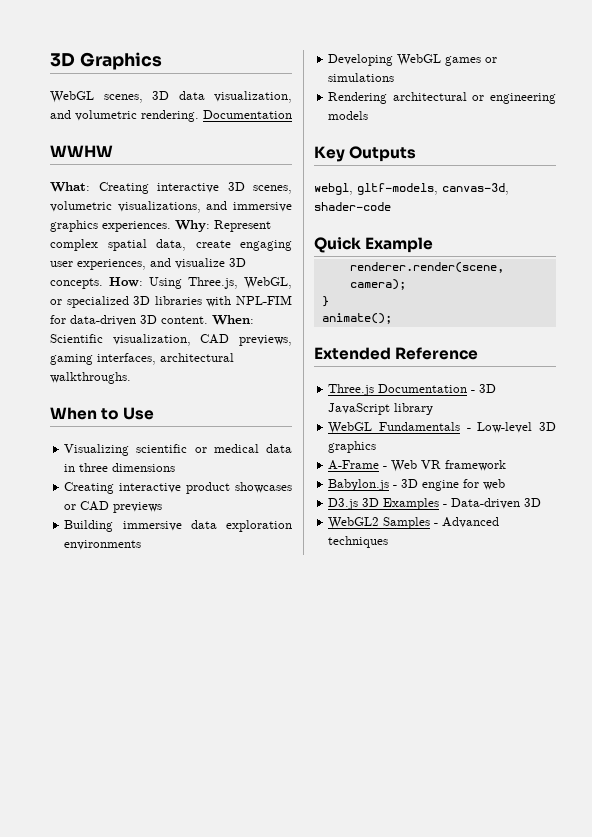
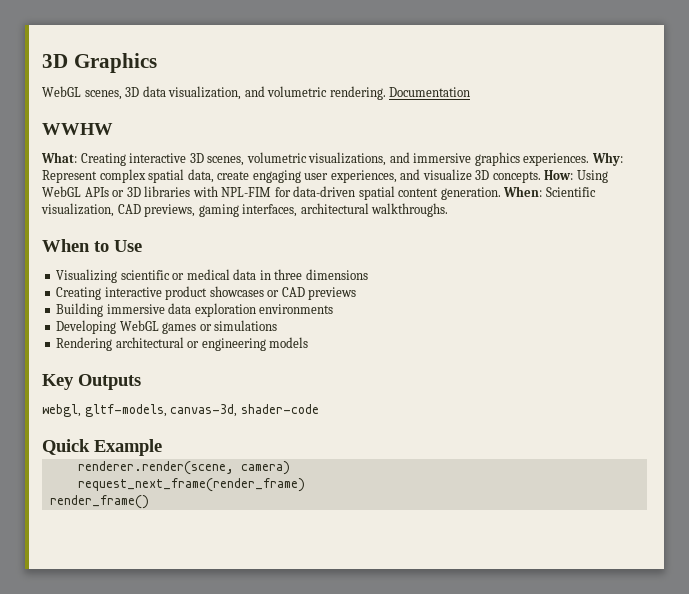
- How: Using Three.js, WebGL, or specialized 3D libraries with NPL-FIM for data-driven 3D content.
+ How: Using WebGL APIs or 3D libraries with NPL-FIM for data-driven spatial content generation.
- renderer.render(scene, camera);
- }
- animate();
- Extended Reference
- Three.js Documentation - 3D JavaScript library
- WebGL Fundamentals - Low-level 3D graphics
- A-Frame - Web VR framework
- Babylon.js - 3D engine for web
- D3.js 3D Examples - Data-driven 3D
- WebGL2 Samples - Advanced techniques
+ renderer.render(scene, camera)
+ request_next_frame(render_frame)
+ render_frame()

